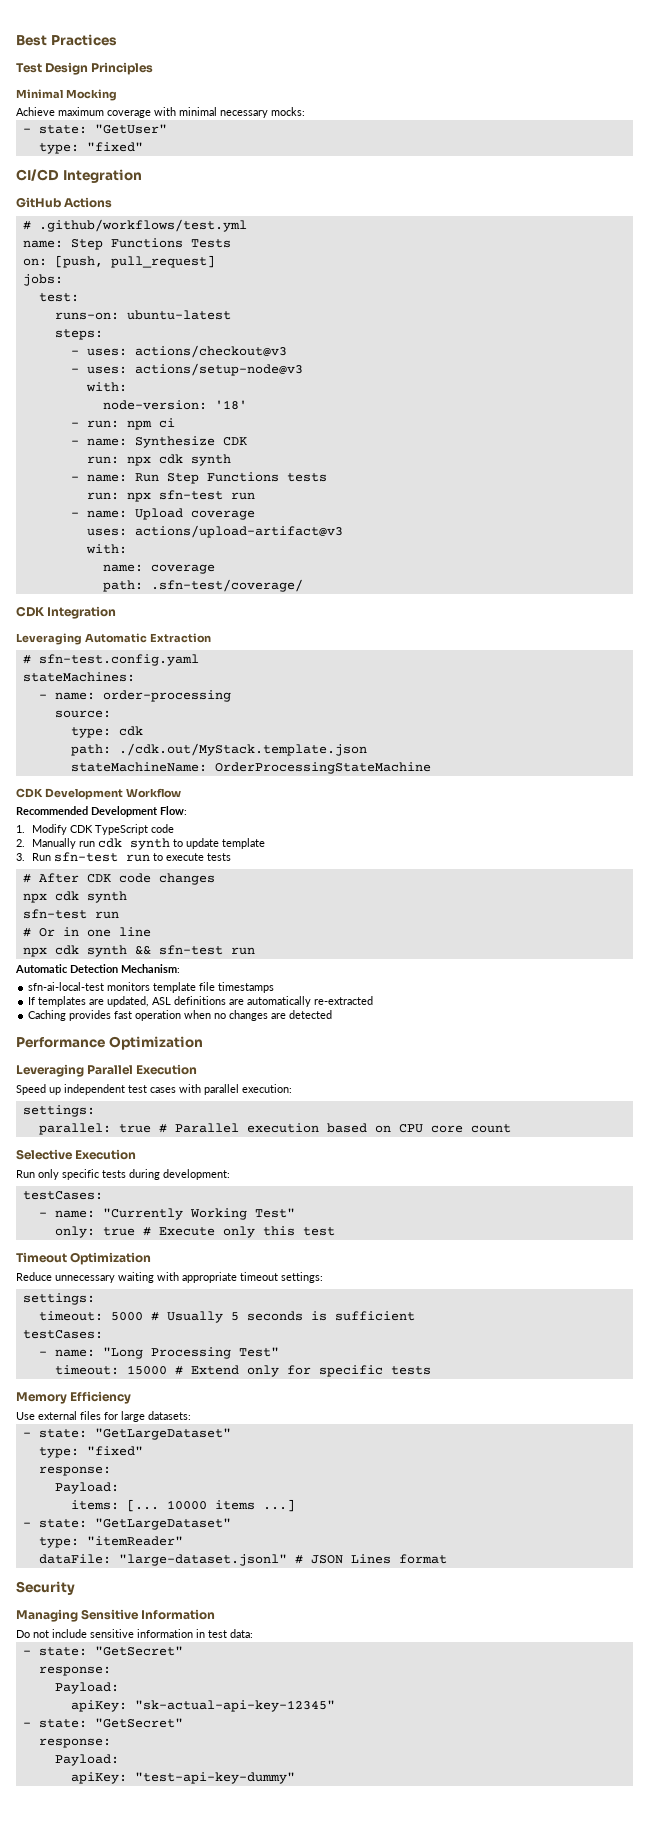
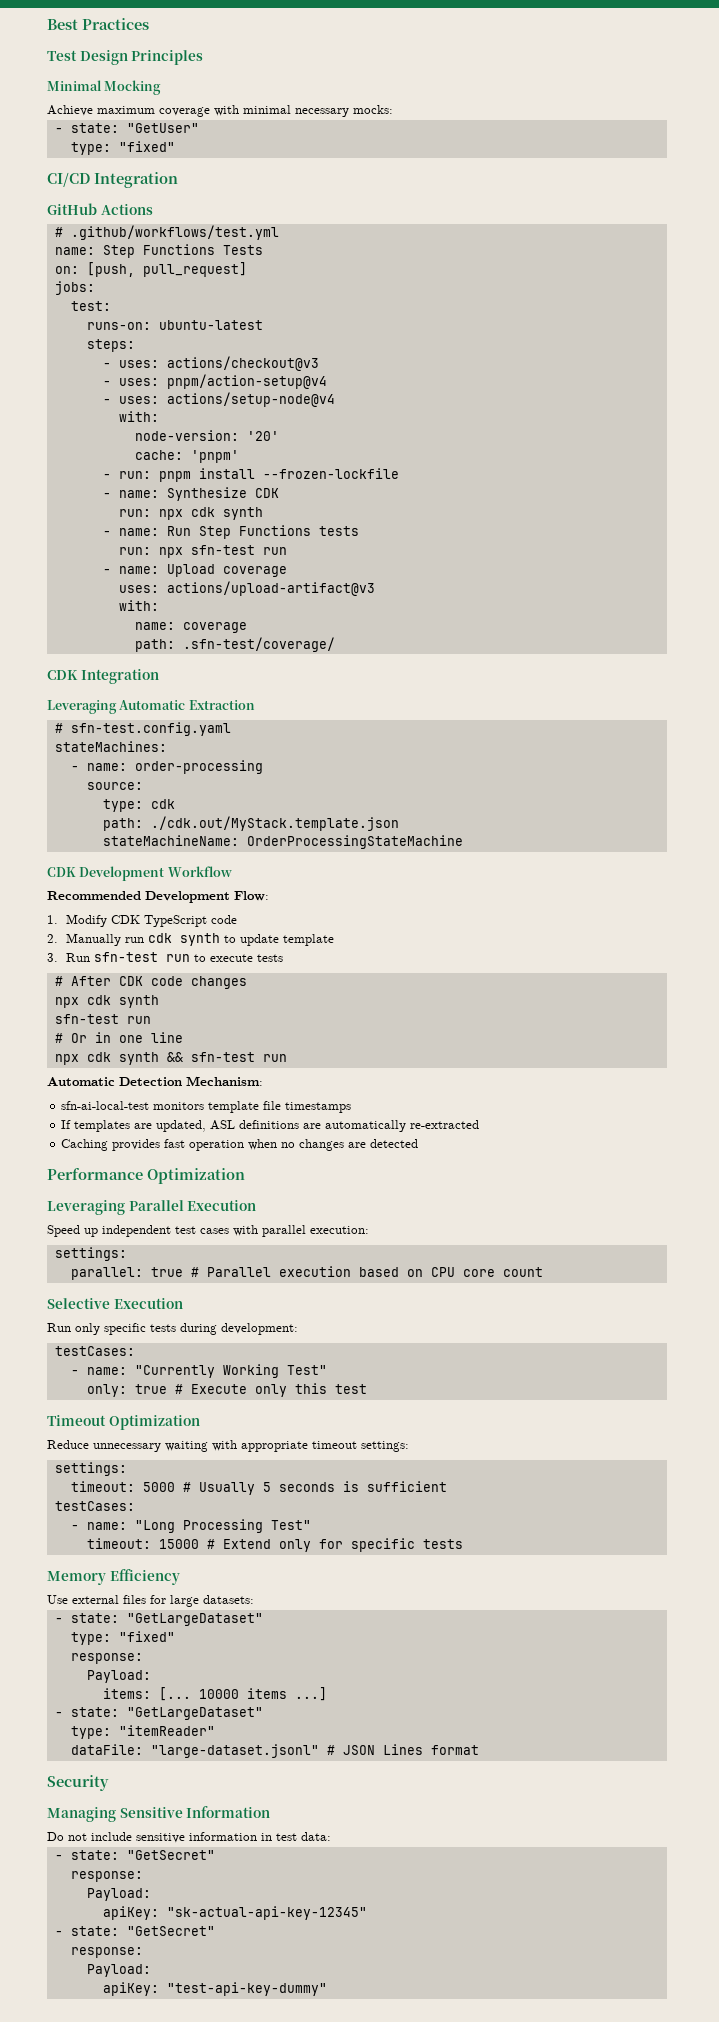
- - uses: actions/setup-node@v3
+ - uses: pnpm/action-setup@v4
+ - uses: actions/setup-node@v4
- node-version: '18'
+ node-version: '20'
+ cache: 'pnpm'
- - run: npm ci
+ - run: pnpm install --frozen-lockfile

